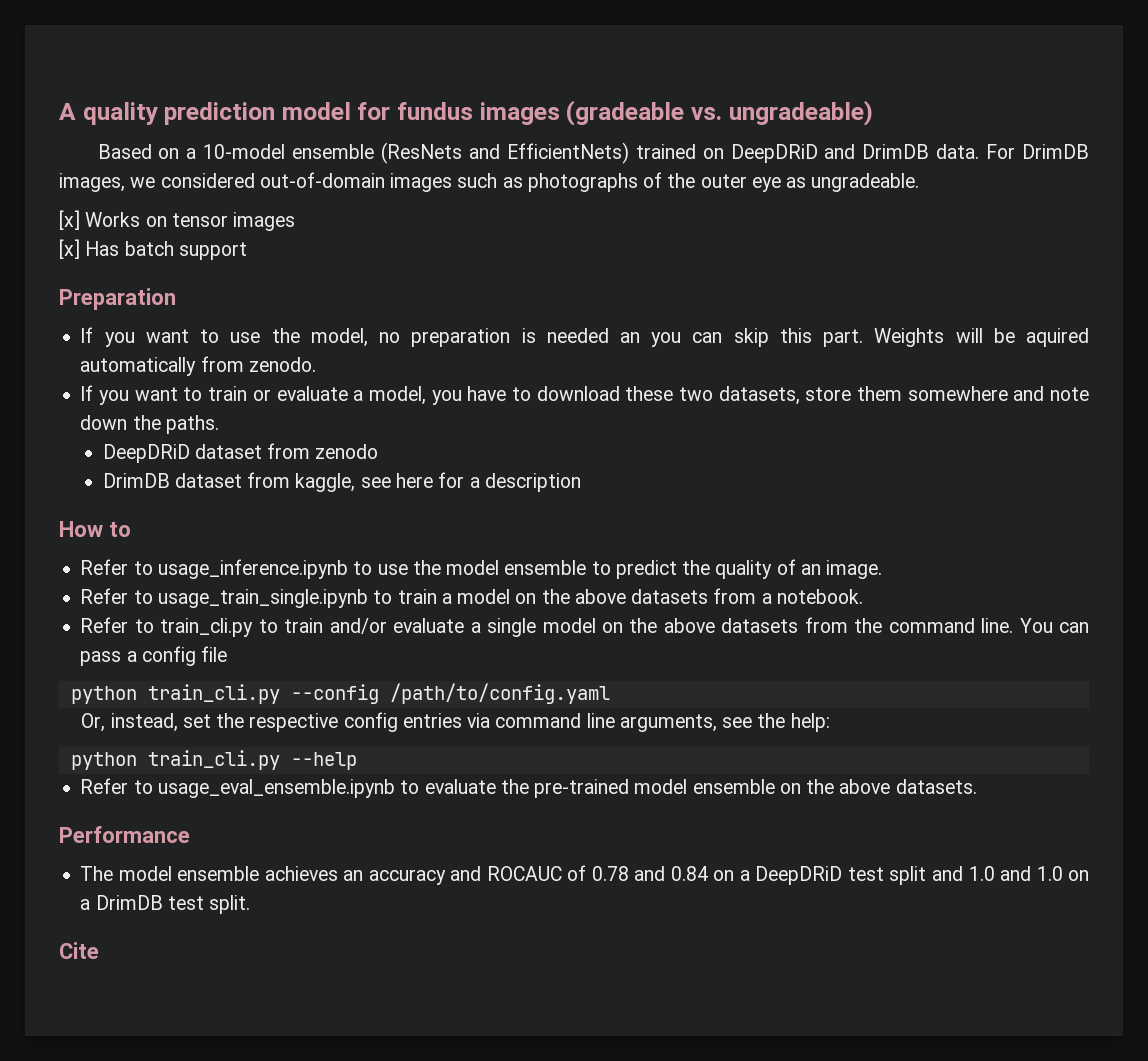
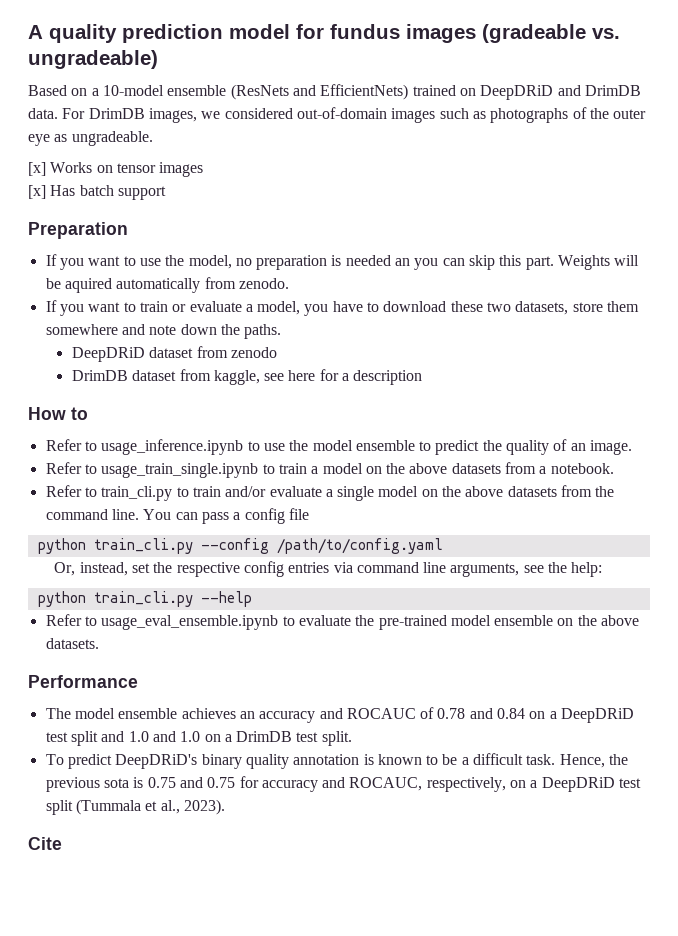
+ To predict DeepDRiD's binary quality annotation is known to be a difficult task. Hence, the previous sota is 0.75 and 0.75 for accuracy and ROCAUC, respectively, on a DeepDRiD test split (Tummala et al., 2023).

